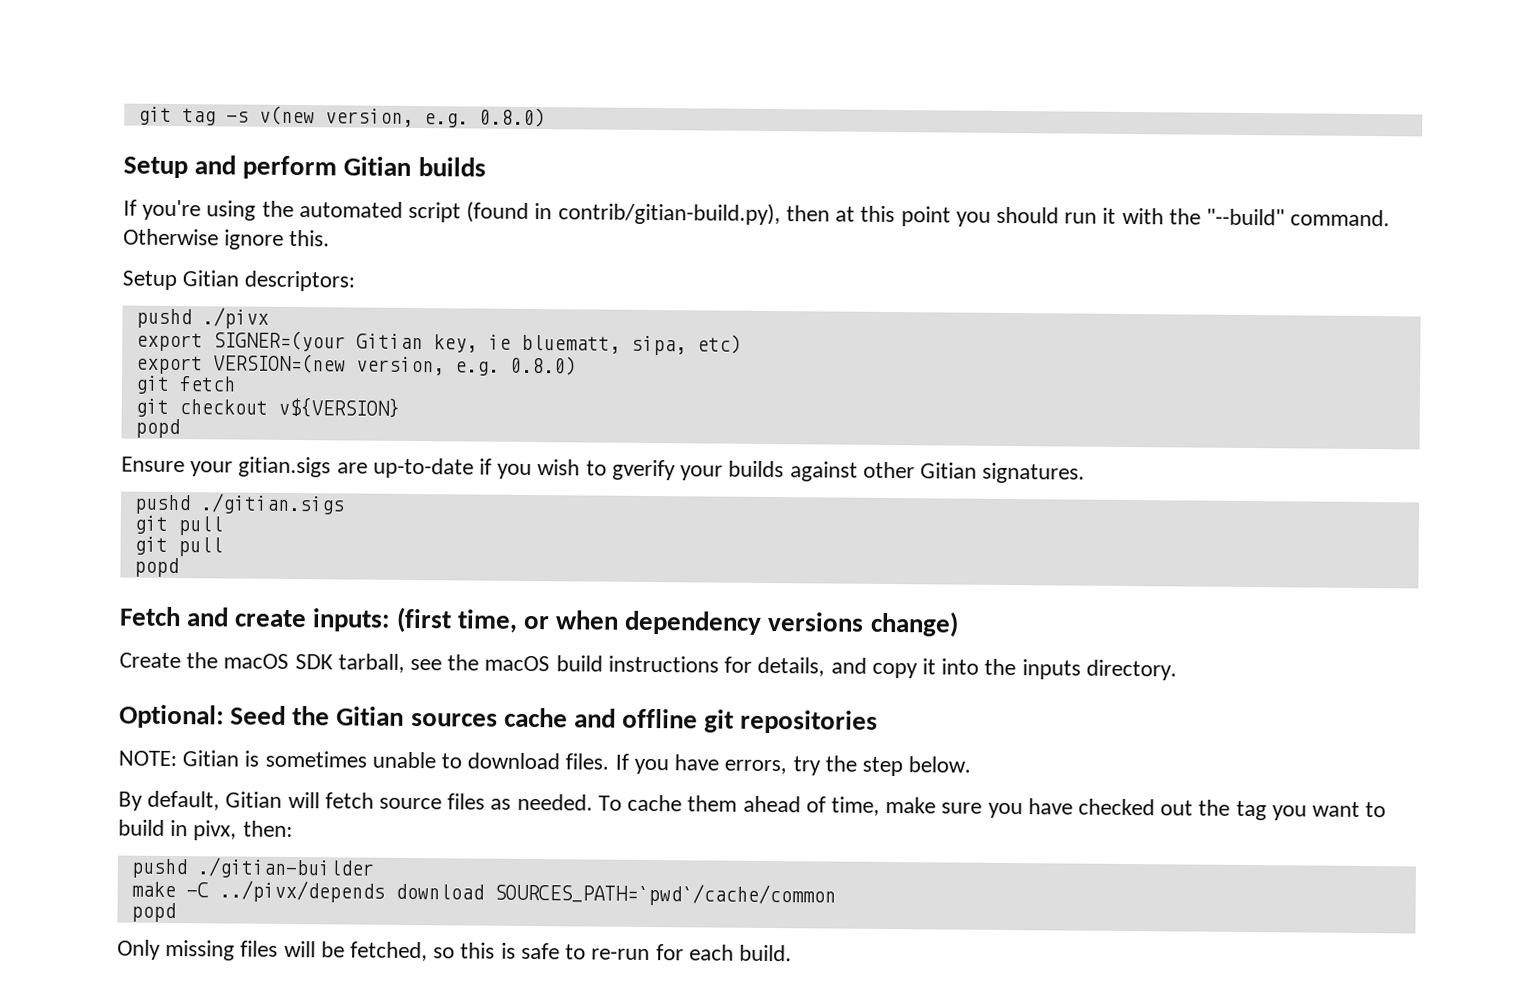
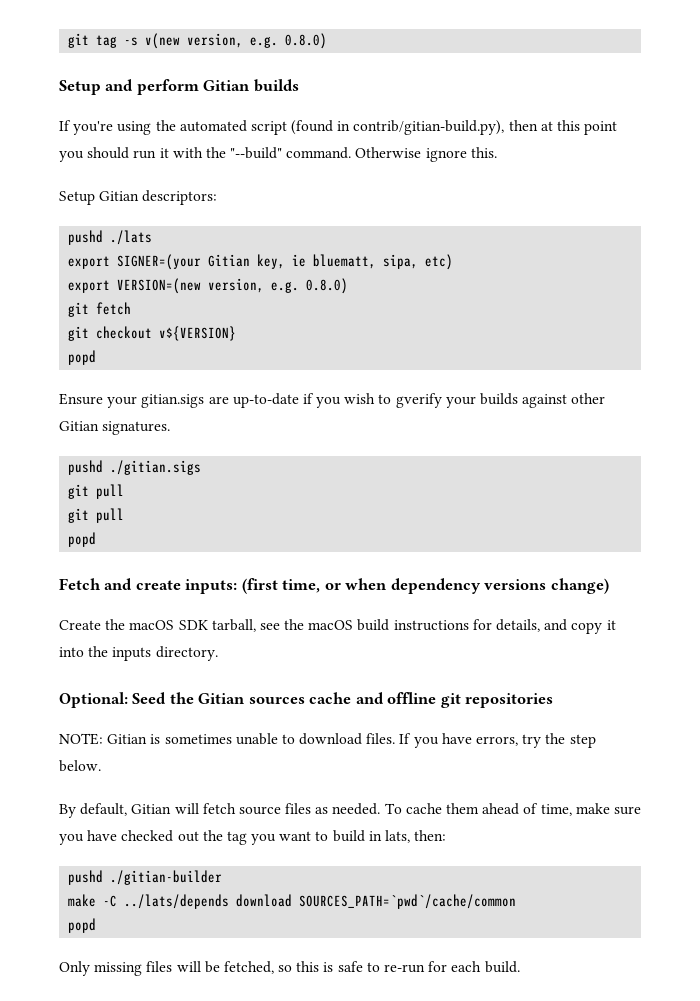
- pushd ./pivx
+ pushd ./lats
- To cache them ahead of time, make sure you have checked out the tag you want to build in pivx, then:
+ To cache them ahead of time, make sure you have checked out the tag you want to build in lats, then:
- make -C ../pivx/depends download SOURCES_PATH=`pwd`/cache/common
+ make -C ../lats/depends download SOURCES_PATH=`pwd`/cache/common

